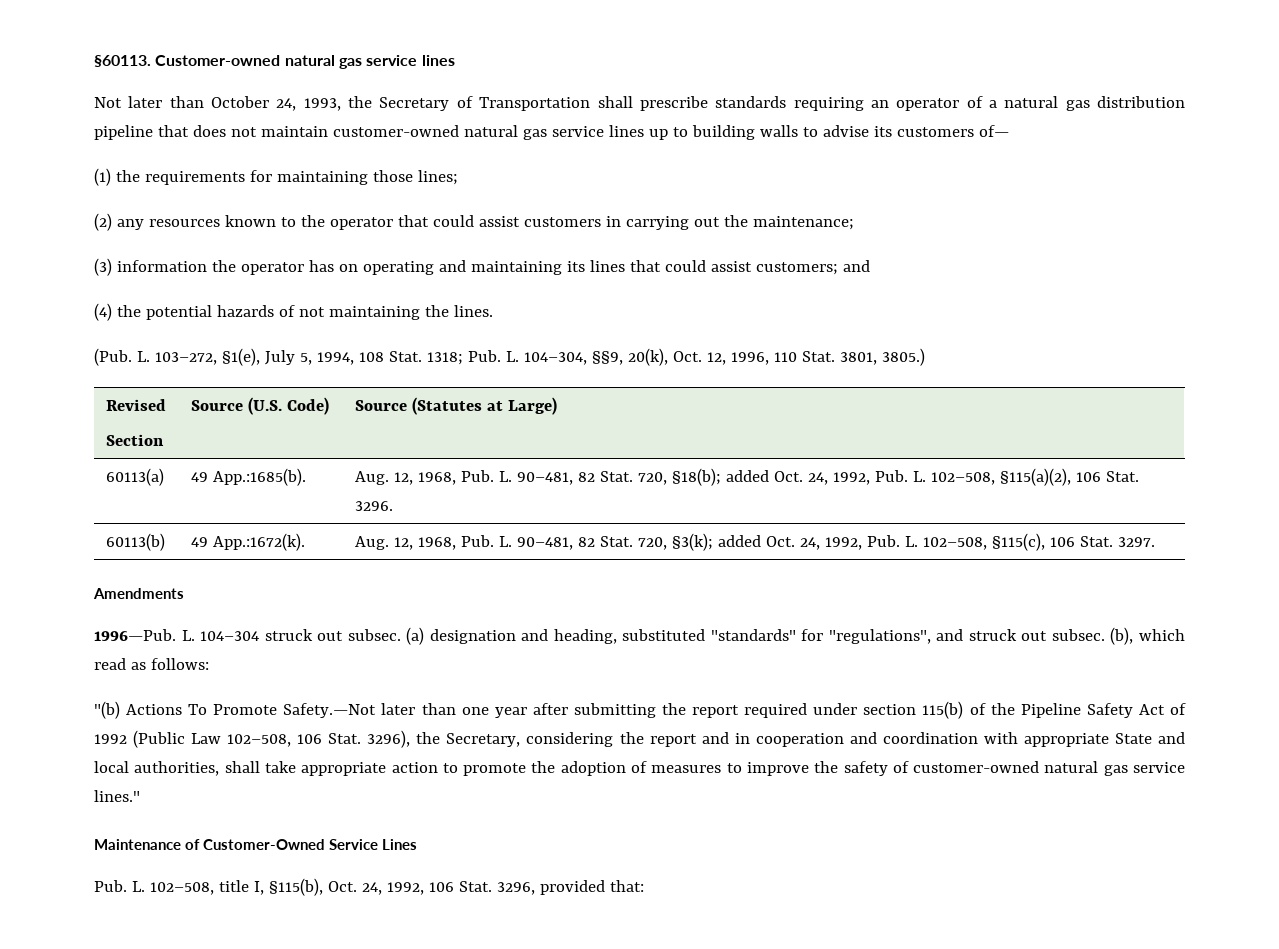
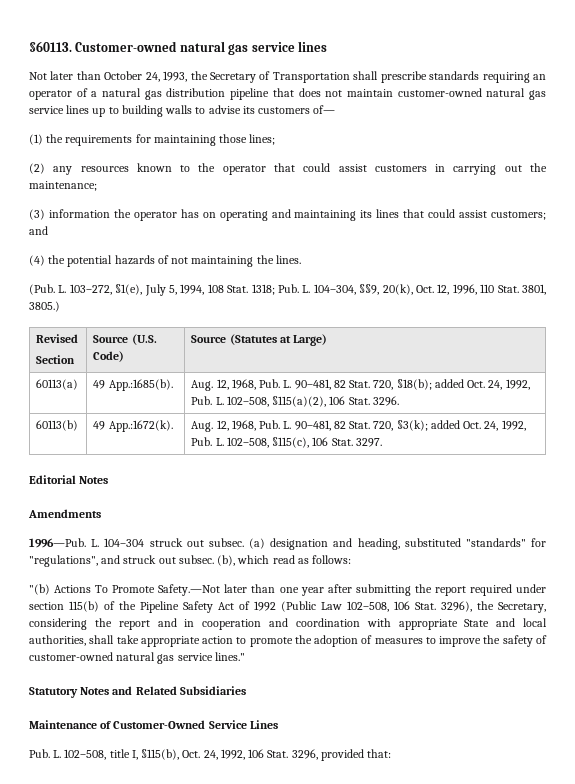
+ Editorial Notes
+ Statutory Notes and Related Subsidiaries

